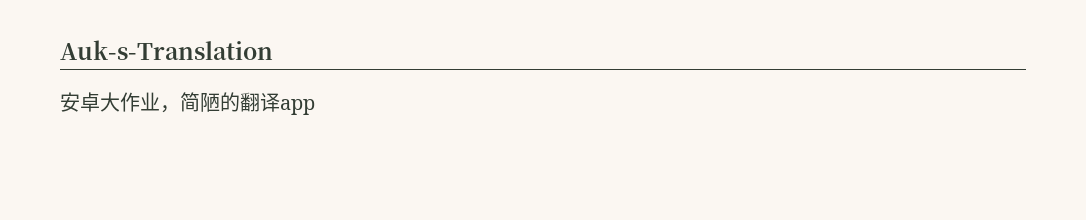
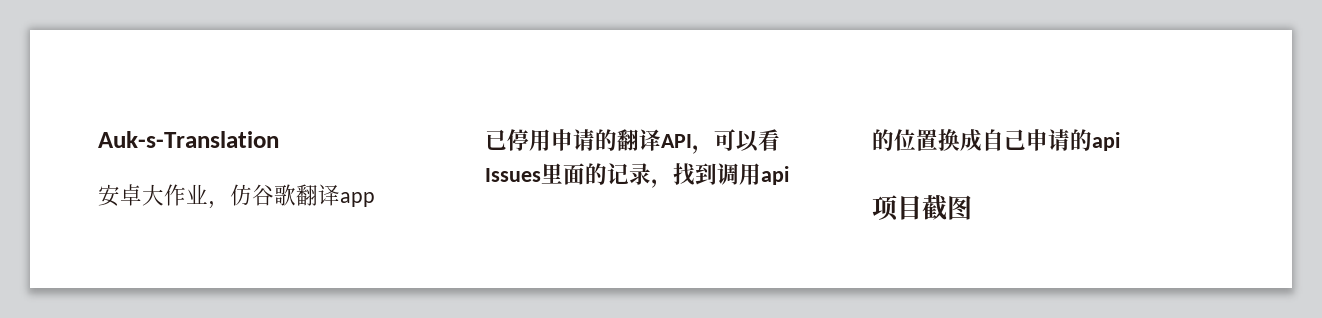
- 安卓大作业，简陋的翻译app
+ 安卓大作业，仿谷歌翻译app
+ 已停用申请的翻译API，可以看Issues里面的记录，找到调用api的位置换成自己申请的api
+ 项目截图

